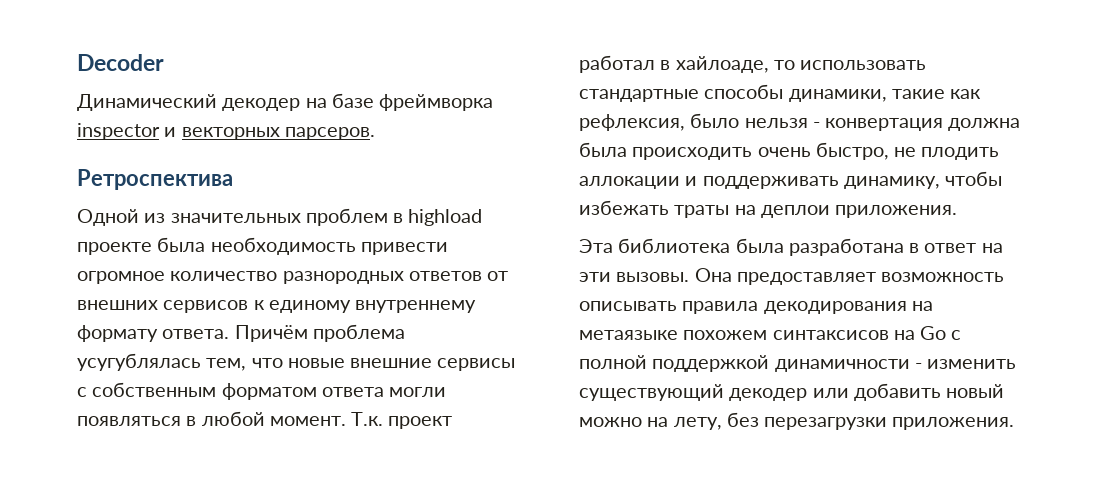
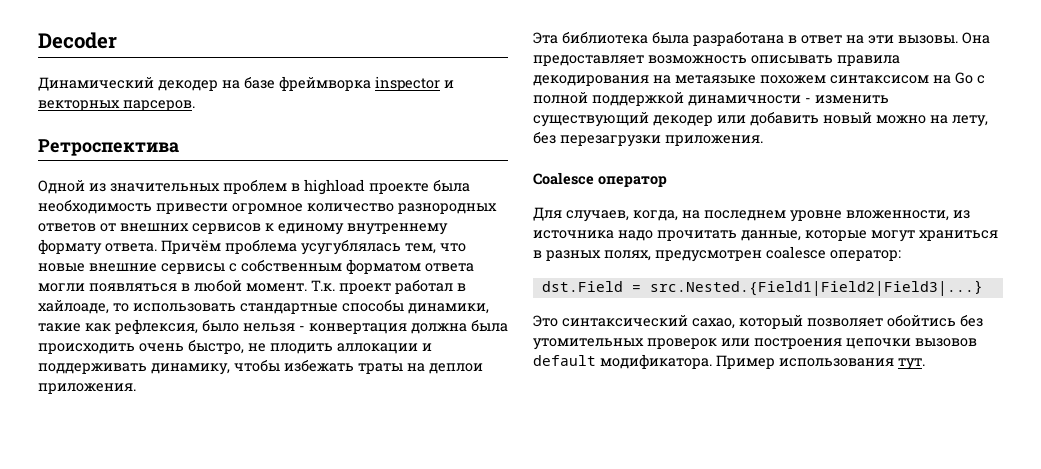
- Она предоставляет возможность описывать правила декодирования на метаязыке похожем синтаксисов на Go с полной поддержкой динамичности - изменить существующий декодер или добавить новый можно на лету, без перезагрузки приложения.
+ Она предоставляет возможность описывать правила декодирования на метаязыке похожем синтаксисом на Go с полной поддержкой динамичности - изменить существующий декодер или добавить новый можно на лету, без перезагрузки приложения.
+ Coalesce оператор
+ Для случаев, когда, на последнем уровне вложенности, из источника надо прочитать данные, которые могут храниться в разных полях, предусмотрен coalesce оператор:
+ dst.Field = src.Nested.{Field1|Field2|Field3|...}
+ Это синтаксический сахао, который позволяет обойтись без утомительных проверок или построения цепочки вызовов default модификатора. Пример использования тут.

